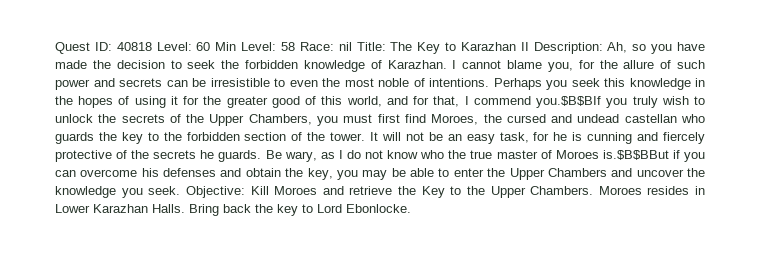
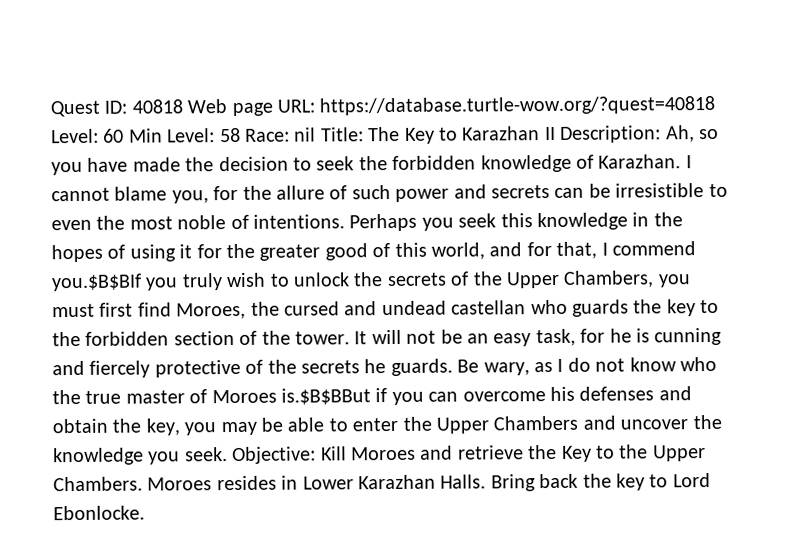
- Quest ID: 40818 Level: 60 Min Level: 58 Race: nil Title: The Key to Karazhan II Description: Ah, so you have made the decision to seek the forbidden knowledge of Karazhan.
+ Quest ID: 40818 Web page URL: https://database.turtle-wow.org/?quest=40818 Level: 60 Min Level: 58 Race: nil Title: The Key to Karazhan II Description: Ah, so you have made the decision to seek the forbidden knowledge of Karazhan.

